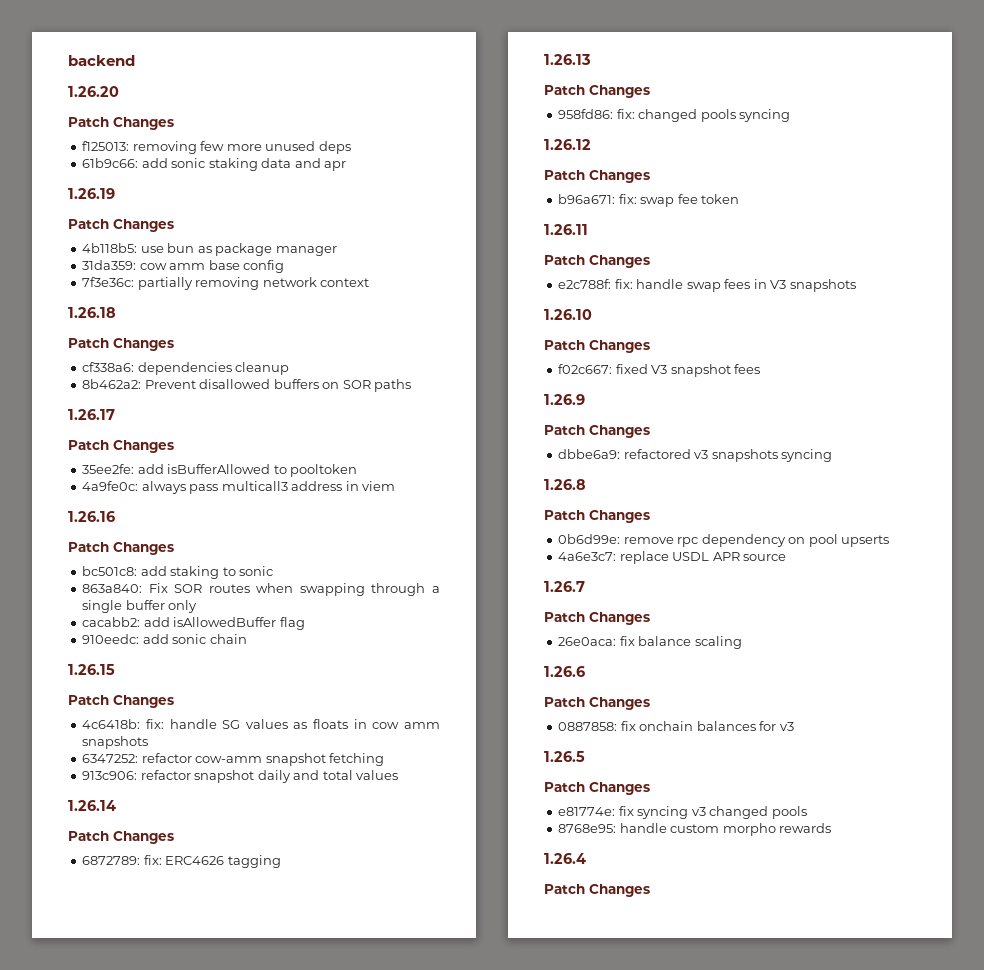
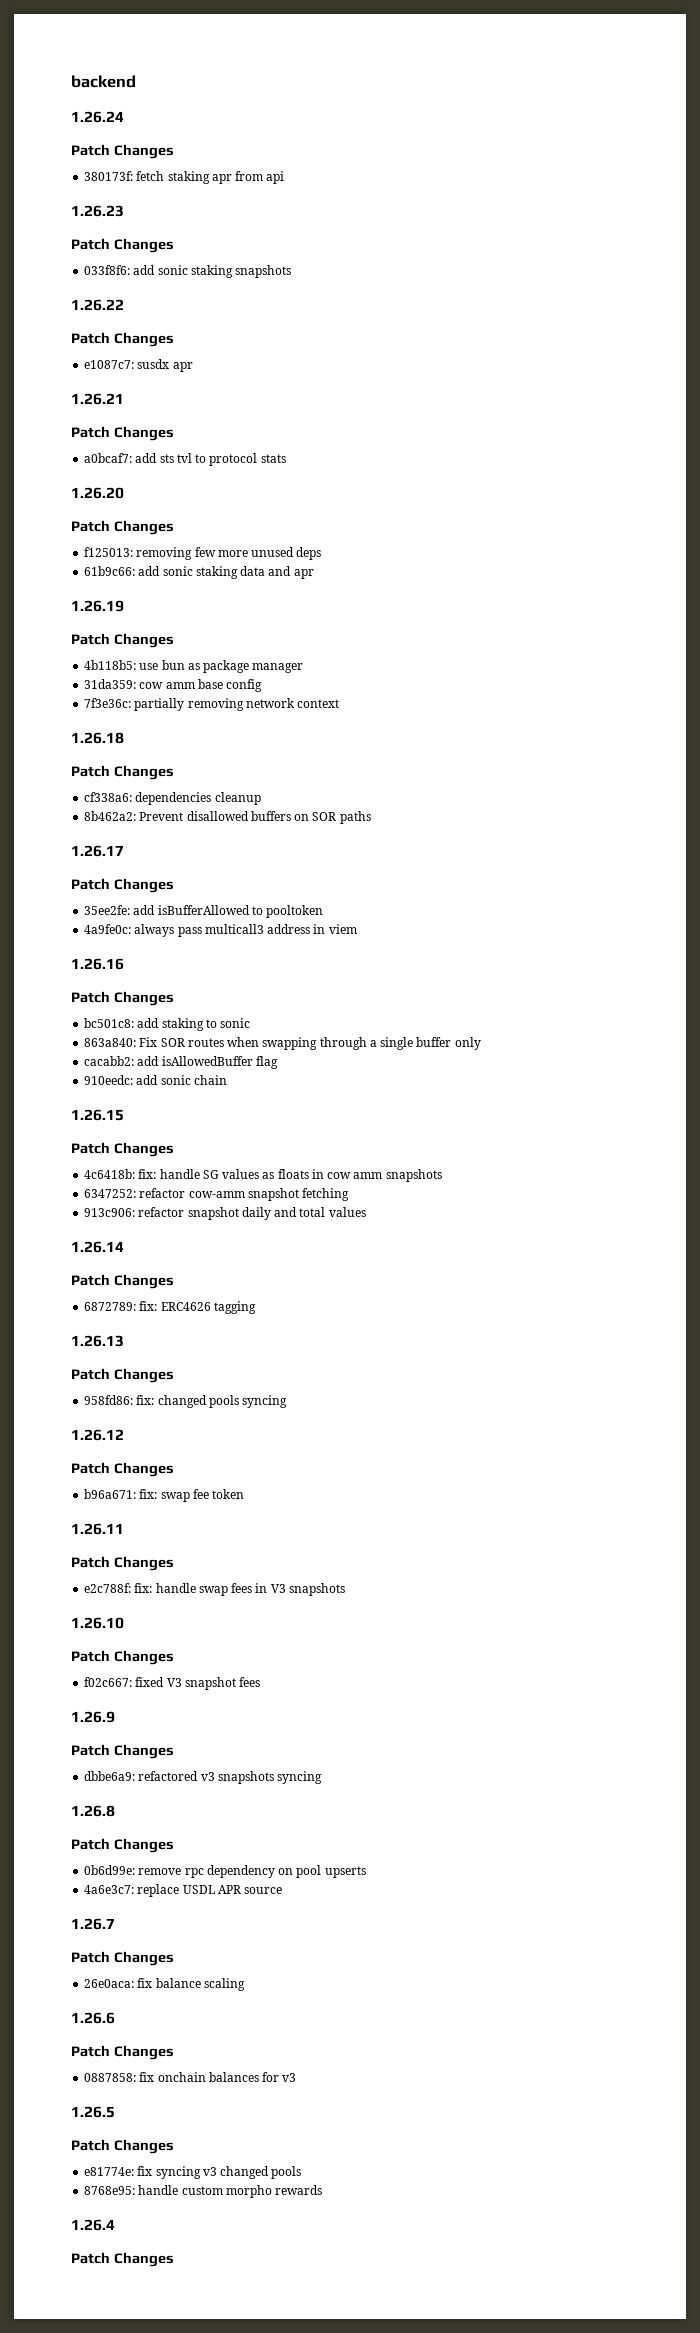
+ 1.26.24
+ Patch Changes
+ 380173f: fetch staking apr from api
+ 1.26.23
+ Patch Changes
+ 033f8f6: add sonic staking snapshots
+ 1.26.22
+ Patch Changes
+ e1087c7: susdx apr
+ 1.26.21
+ Patch Changes
+ a0bcaf7: add sts tvl to protocol stats

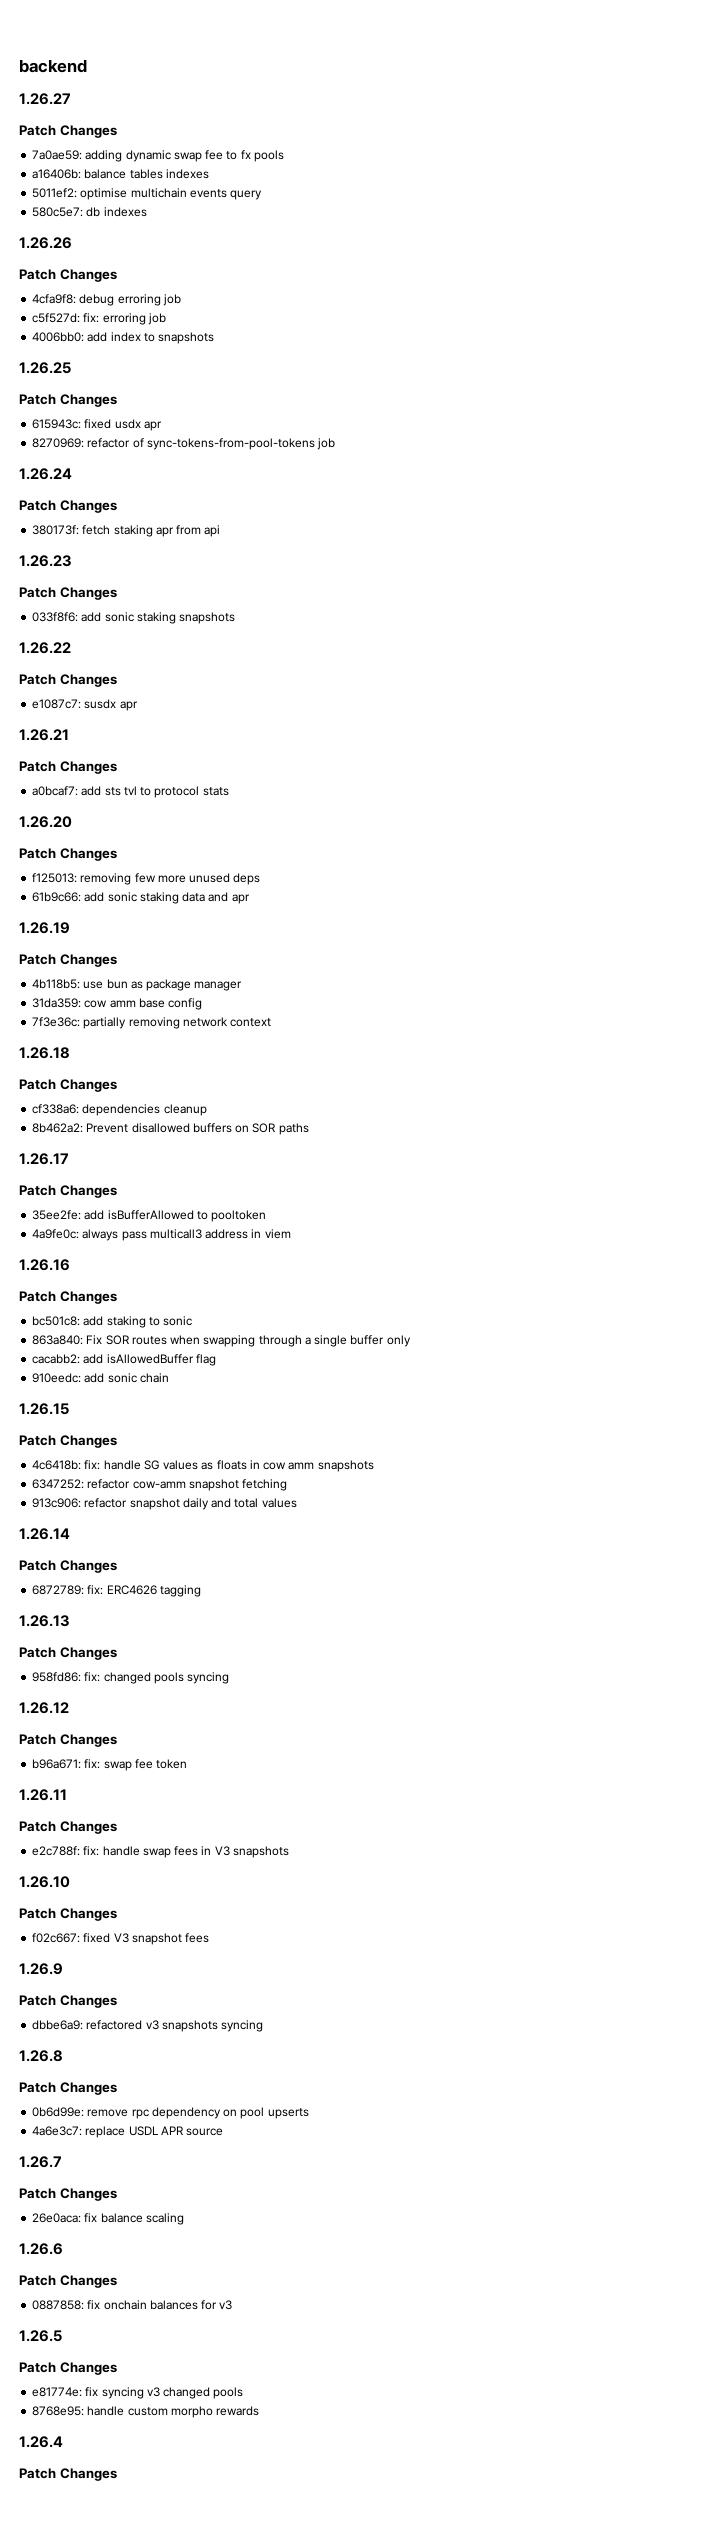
+ 1.26.27
+ Patch Changes
+ 7a0ae59: adding dynamic swap fee to fx pools
+ a16406b: balance tables indexes
+ 5011ef2: optimise multichain events query
+ 580c5e7: db indexes
+ 1.26.26
+ Patch Changes
+ 4cfa9f8: debug erroring job
+ c5f527d: fix: erroring job
+ 4006bb0: add index to snapshots
+ 1.26.25
+ Patch Changes
+ 615943c: fixed usdx apr
+ 8270969: refactor of sync-tokens-from-pool-tokens job

